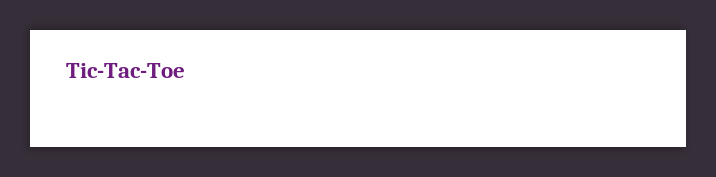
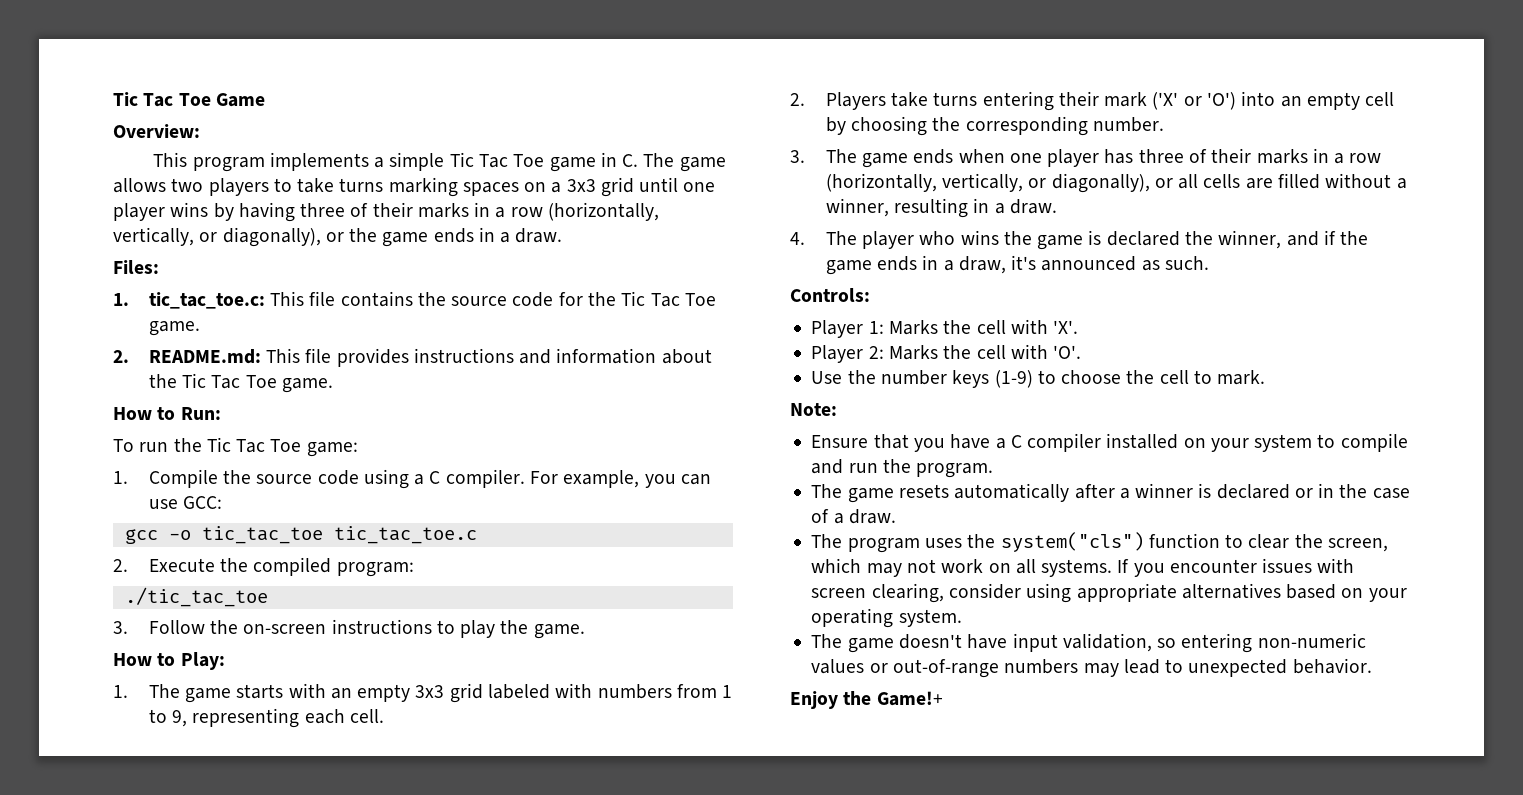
- Tic-Tac-Toe
+ Tic Tac Toe Game
+ Overview:
+ This program implements a simple Tic Tac Toe game in C. The game allows two players to take turns marking spaces on a 3x3 grid until one player wins by having three of their marks in a row (horizontally, vertically, or diagonally), or the game ends in a draw.
+ Files:
+ 1. tic_tac_toe.c: This file contains the source code for the Tic Tac Toe game.
+ 2. README.md: This file provides instructions and information about the Tic Tac Toe game.
+ How to Run:
+ To run the Tic Tac Toe game:
+ 1. Compile the source code using a C compiler. For example, you can use GCC:
+ gcc -o tic_tac_toe tic_tac_toe.c
+ 2. Execute the compiled program:
+ ./tic_tac_toe
+ 3. Follow the on-screen instructions to play the game.
+ How to Play:
+ 1. The game starts with an empty 3x3 grid labeled with numbers from 1 to 9, representing each cell.
+ 2. Players take turns entering their mark ('X' or 'O') into an empty cell by choosing the corresponding number.
+ 3. The game ends when one player has three of their marks in a row (horizontally, vertically, or diagonally), or all cells are filled without a winner, resulting in a draw.
+ 4. The player who wins the game is declared the winner, and if the game ends in a draw, it's announced as such.
+ Controls:
+ Player 1: Marks the cell with 'X'.
+ Player 2: Marks the cell with 'O'.
+ Use the number keys (1-9) to choose the cell to mark.
+ Note:
+ Ensure that you have a C compiler installed on your system to compile and run the program.
+ The game resets automatically after a winner is declared or in the case of a draw.
+ The program uses the system("cls") function to clear the screen, which may not work on all systems. If you encounter issues with screen clearing, consider using appropriate alternatives based on your operating system.
+ The game doesn't have input validation, so entering non-numeric values or out-of-range numbers may lead to unexpected behavior.
+ Enjoy the Game!+

